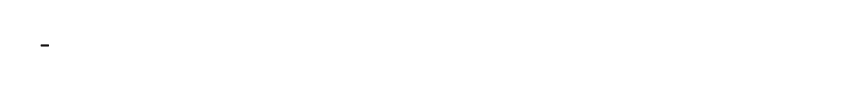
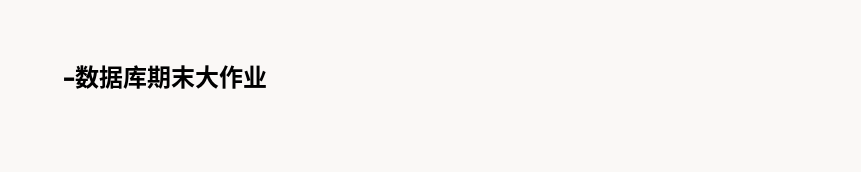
- -
+ -数据库期末大作业

